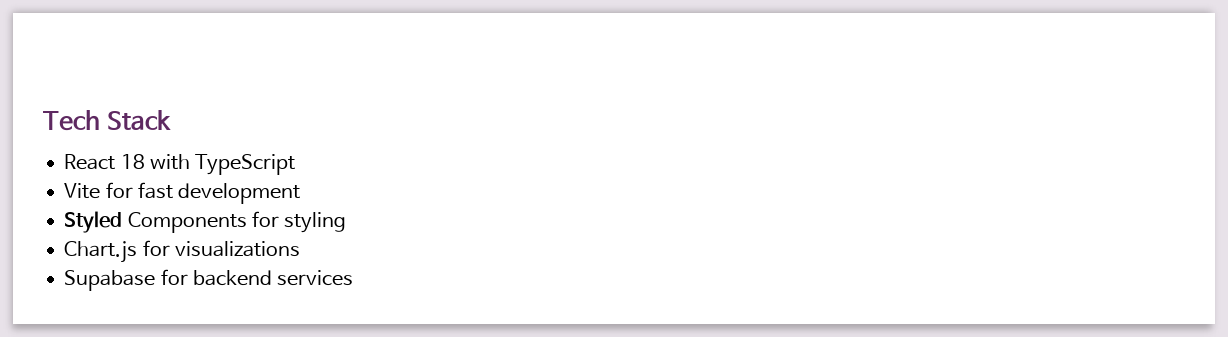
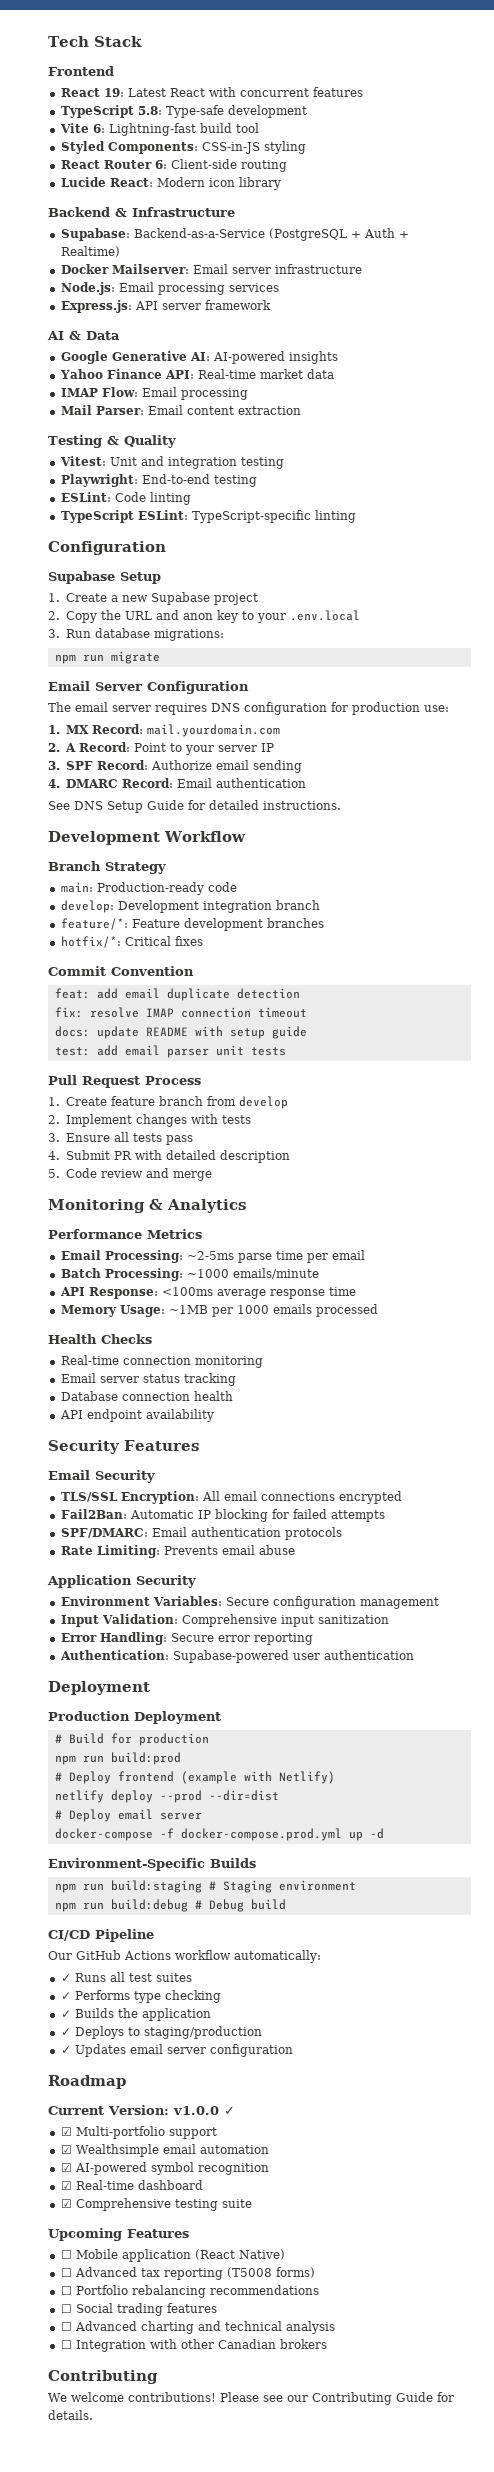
- React 18 with TypeScript
- Vite for fast development
+ Frontend
+ React 19: Latest React with concurrent features
+ TypeScript 5.8: Type-safe development
+ Vite 6: Lightning-fast build tool
- Styled Components for styling
+ Styled Components: CSS-in-JS styling
- Chart.js for visualizations
- Supabase for backend services
+ React Router 6: Client-side routing
+ Lucide React: Modern icon library
+ Backend & Infrastructure
+ Supabase: Backend-as-a-Service (PostgreSQL + Auth + Realtime)
+ Docker Mailserver: Email server infrastructure
+ Node.js: Email processing services
+ Express.js: API server framework
+ AI & Data
+ Google Generative AI: AI-powered insights
+ Yahoo Finance API: Real-time market data
+ IMAP Flow: Email processing
+ Mail Parser: Email content extraction
+ Testing & Quality
+ Vitest: Unit and integration testing
+ Playwright: End-to-end testing
+ ESLint: Code linting
+ TypeScript ESLint: TypeScript-specific linting
+ Configuration
+ Supabase Setup
+ 1. Create a new Supabase project
+ 2. Copy the URL and anon key to your .env.local
+ 3. Run database migrations:
+ npm run migrate
+ Email Server Configuration
+ The email server requires DNS configuration for production use:
+ 1. MX Record: mail.yourdomain.com
+ 2. A Record: Point to your server IP
+ 3. SPF Record: Authorize email sending
+ 4. DMARC Record: Email authentication
+ See DNS Setup Guide for detailed instructions.
+ Development Workflow
+ Branch Strategy
+ main: Production-ready code
+ develop: Development integration branch
+ feature/*: Feature development branches
+ hotfix/*: Critical fixes
+ Commit Convention
+ feat: add email duplicate detection
+ fix: resolve IMAP connection timeout
+ docs: update README with setup guide
+ test: add email parser unit tests
+ Pull Request Process
+ 1. Create feature branch from develop
+ 2. Implement changes with tests
+ 3. Ensure all tests pass
+ 4. Submit PR with detailed description
+ 5. Code review and merge
+ Monitoring & Analytics
+ Performance Metrics
+ Email Processing: ~2-5ms parse time per email
+ Batch Processing: ~1000 emails/minute
+ API Response: <100ms average response time
+ Memory Usage: ~1MB per 1000 emails processed
+ Health Checks
+ Real-time connection monitoring
+ Email server status tracking
+ Database connection health
+ API endpoint availability
+ Security Features
+ Email Security
+ TLS/SSL Encryption: All email connections encrypted
+ Fail2Ban: Automatic IP blocking for failed attempts
+ SPF/DMARC: Email authentication protocols
+ Rate Limiting: Prevents email abuse
+ Application Security
+ Environment Variables: Secure configuration management
+ Input Validation: Comprehensive input sanitization
+ Error Handling: Secure error reporting
+ Authentication: Supabase-powered user authentication
+ Deployment
+ Production Deployment
+ # Build for production
+ npm run build:prod
+ # Deploy frontend (example with Netlify)
+ netlify deploy --prod --dir=dist
+ # Deploy email server
+ docker-compose -f docker-compose.prod.yml up -d
+ Environment-Specific Builds
+ npm run build:staging # Staging environment
+ npm run build:debug # Debug build
+ CI/CD Pipeline
+ Our GitHub Actions workflow automatically:
+ ✓ Runs all test suites
+ ✓ Performs type checking
+ ✓ Builds the application
+ ✓ Deploys to staging/production
+ ✓ Updates email server configuration
+ Roadmap
+ Current Version: v1.0.0 ✓
+ ☑ Multi-portfolio support
+ ☑ Wealthsimple email automation
+ ☑ AI-powered symbol recognition
+ ☑ Real-time dashboard
+ ☑ Comprehensive testing suite
+ Upcoming Features
+ ☐ Mobile application (React Native)
+ ☐ Advanced tax reporting (T5008 forms)
+ ☐ Portfolio rebalancing recommendations
+ ☐ Social trading features
+ ☐ Advanced charting and technical analysis
+ ☐ Integration with other Canadian brokers
+ Contributing
+ We welcome contributions! Please see our Contributing Guide for details.

